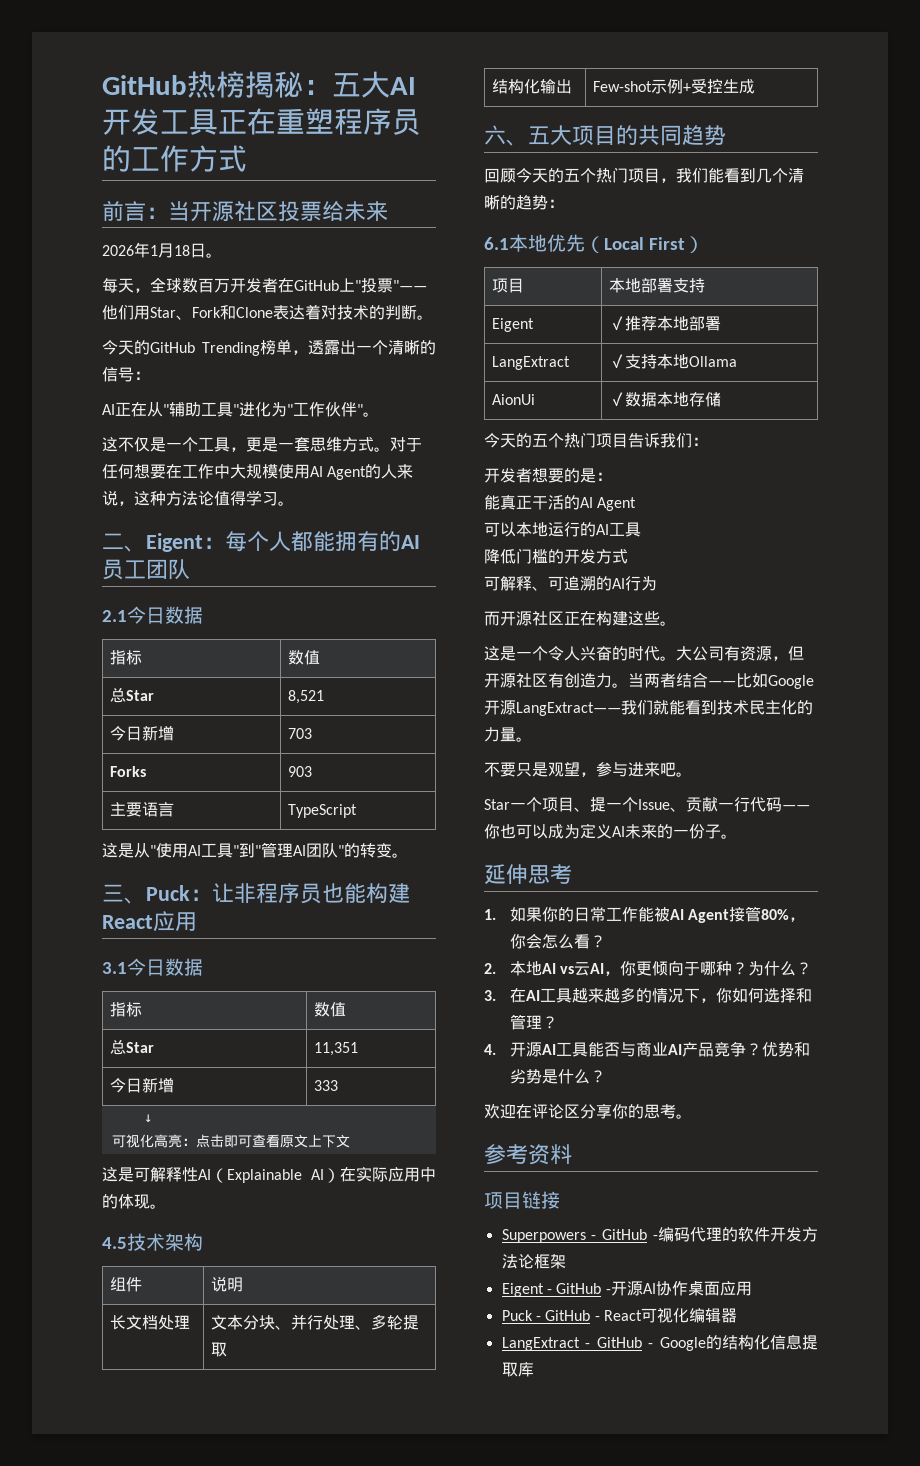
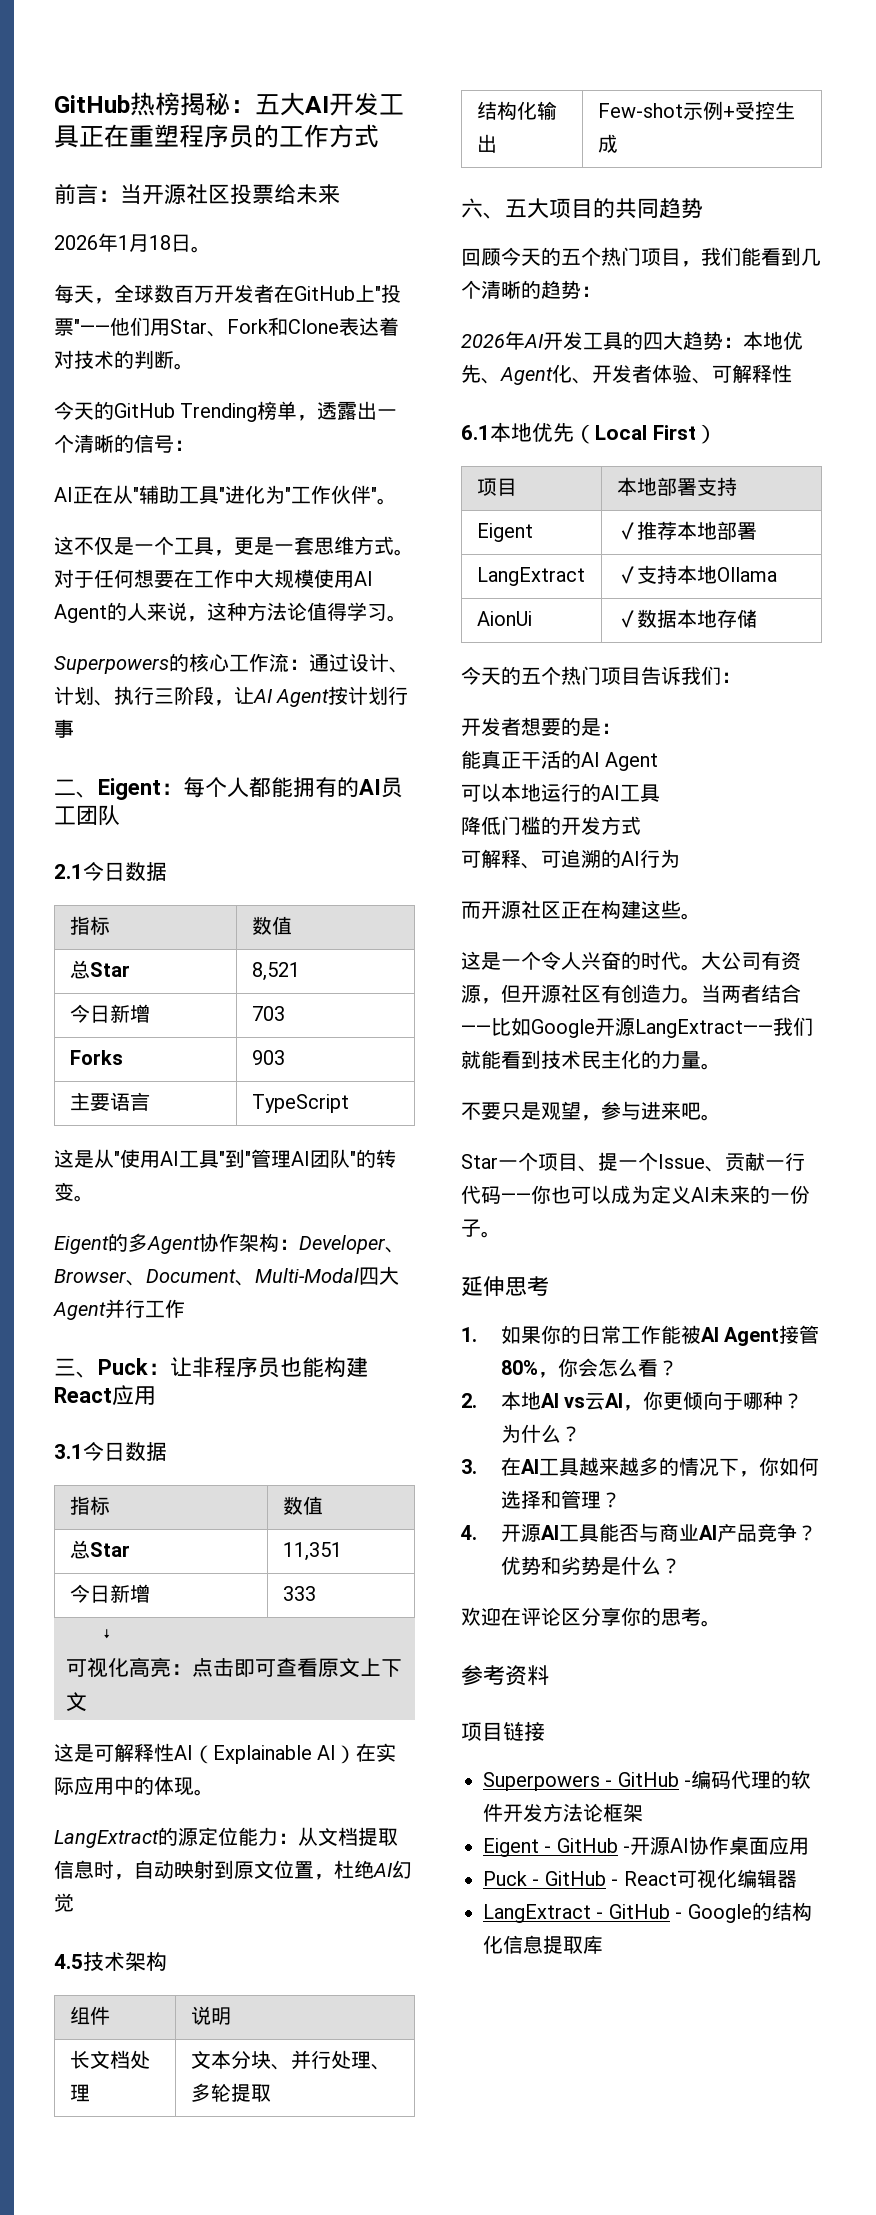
+ Superpowers的核心工作流：通过设计、计划、执行三阶段，让AI Agent按计划行事
+ Eigent的多Agent协作架构：Developer、Browser、Document、Multi-Modal四大Agent并行工作
+ LangExtract的源定位能力：从文档提取信息时，自动映射到原文位置，杜绝AI幻觉
+ 2026年AI开发工具的四大趋势：本地优先、Agent化、开发者体验、可解释性

